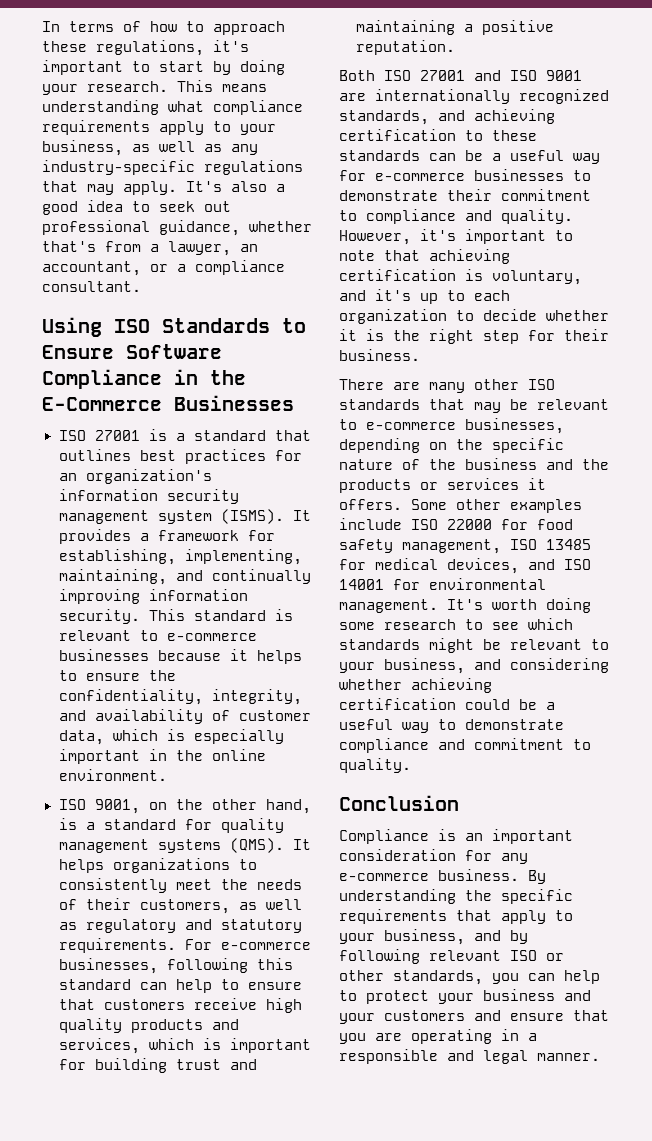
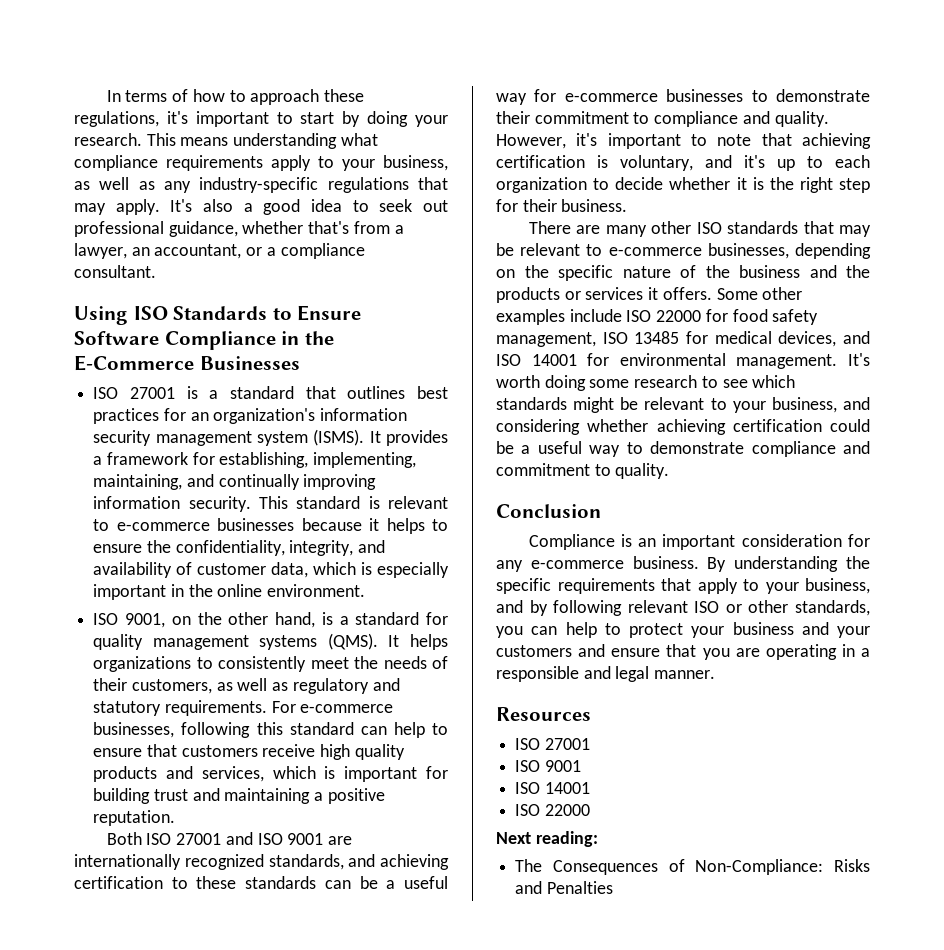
+ Resources
+ ISO 27001
+ ISO 9001
+ ISO 14001
+ ISO 22000
+ Next reading:
+ The Consequences of Non-Compliance: Risks and Penalties

